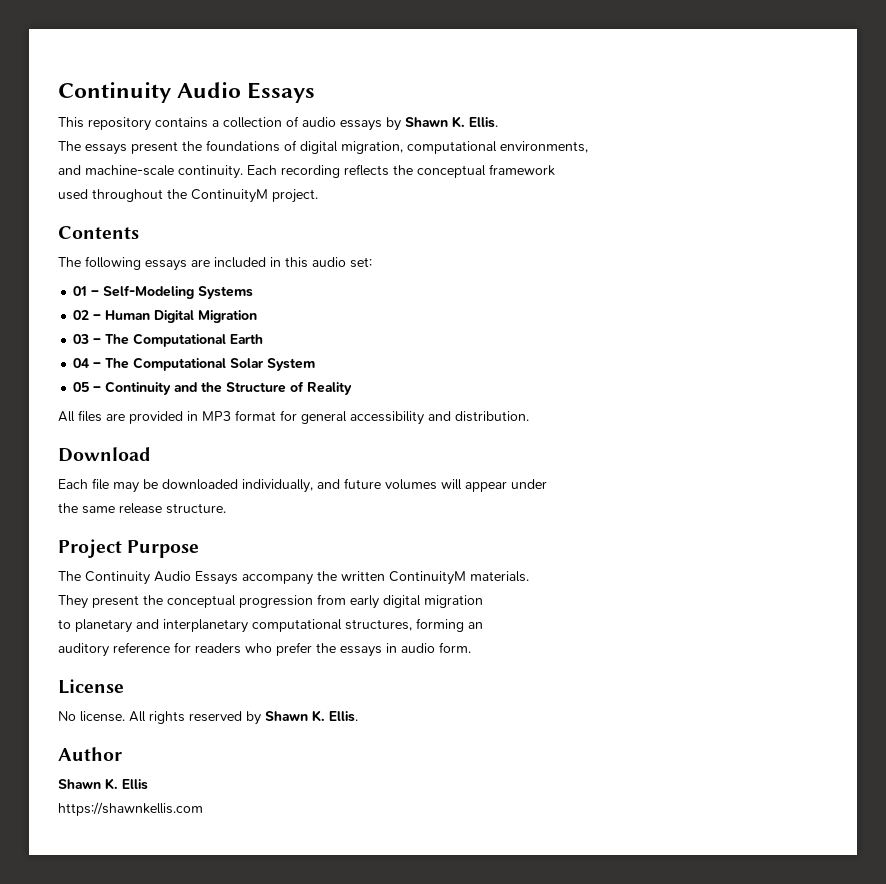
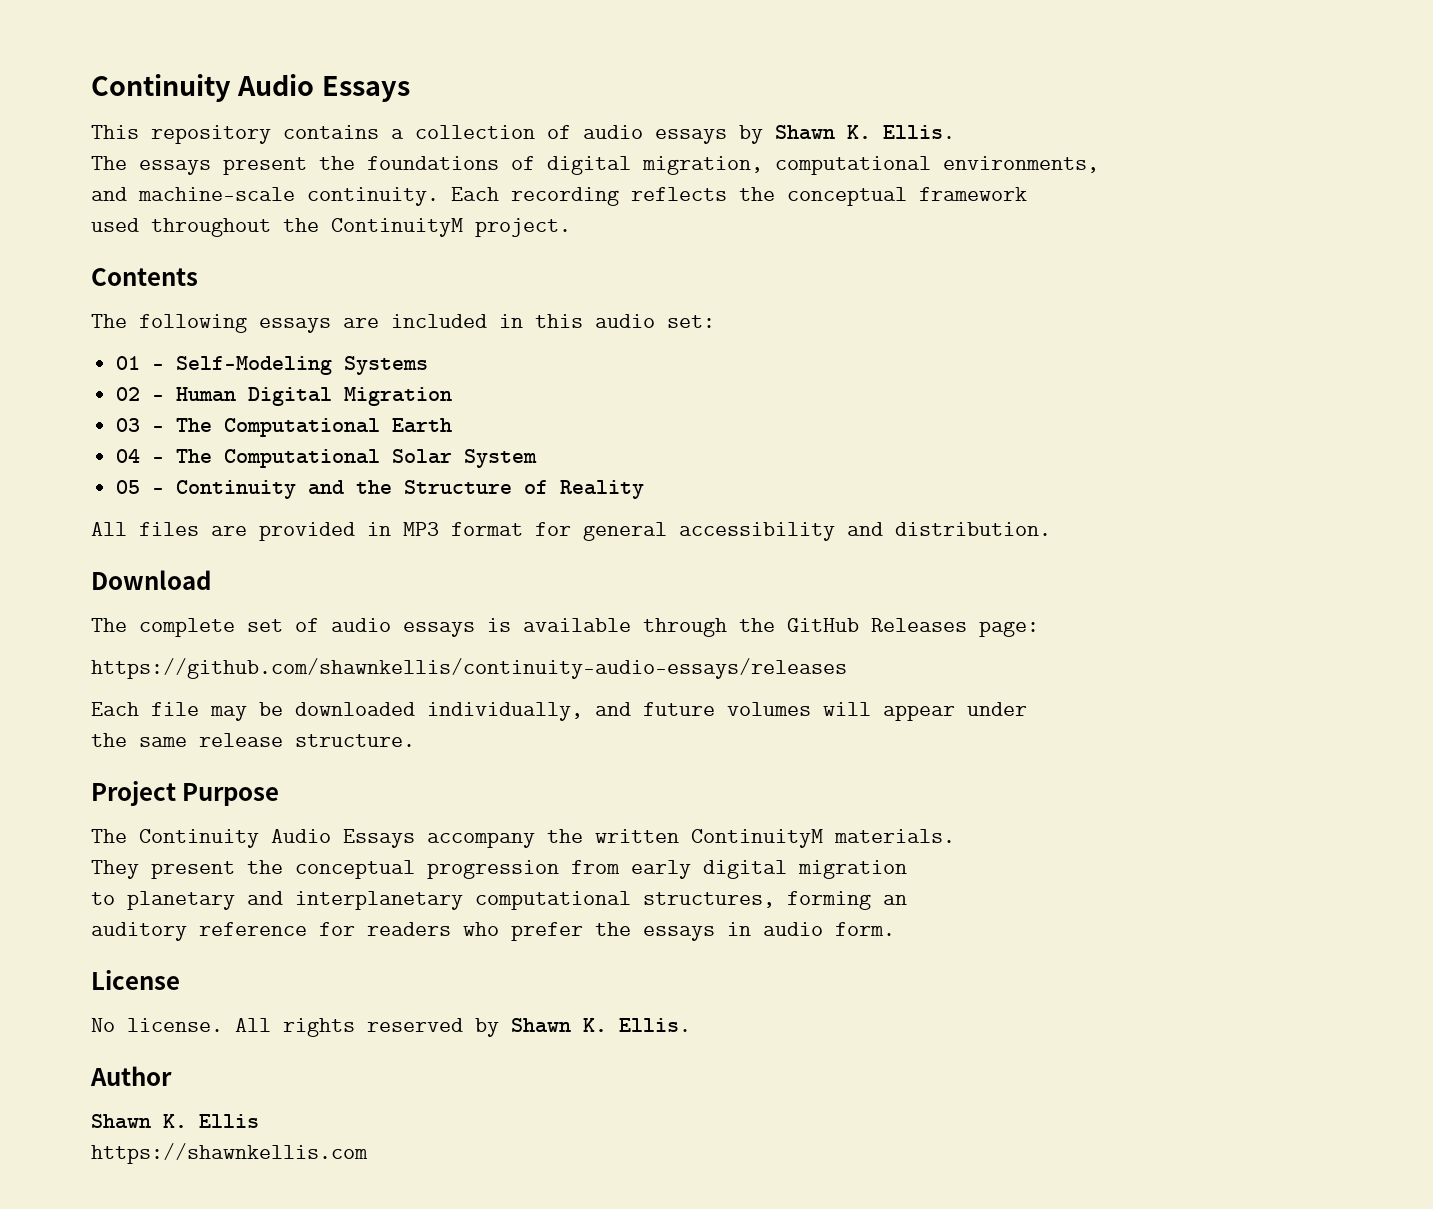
+ The complete set of audio essays is available through the GitHub Releases page:
+ https://github.com/shawnkellis/continuity-audio-essays/releases

